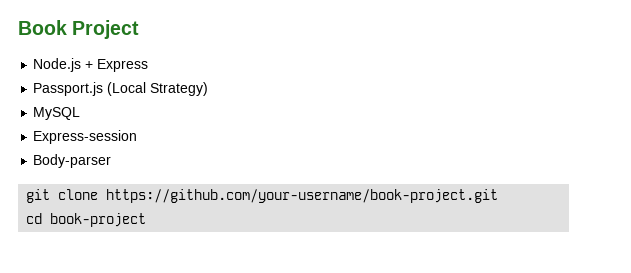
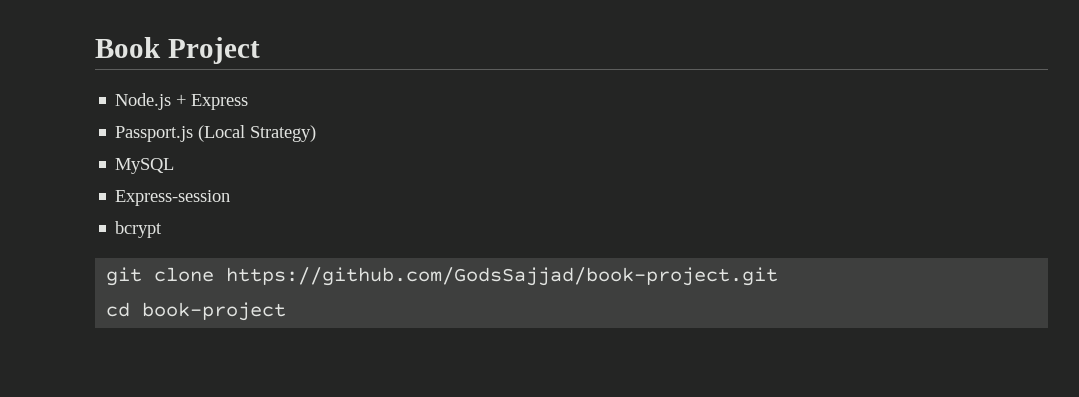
- Body-parser
+ bcrypt
- git clone https://github.com/your-username/book-project.git
+ git clone https://github.com/GodsSajjad/book-project.git

